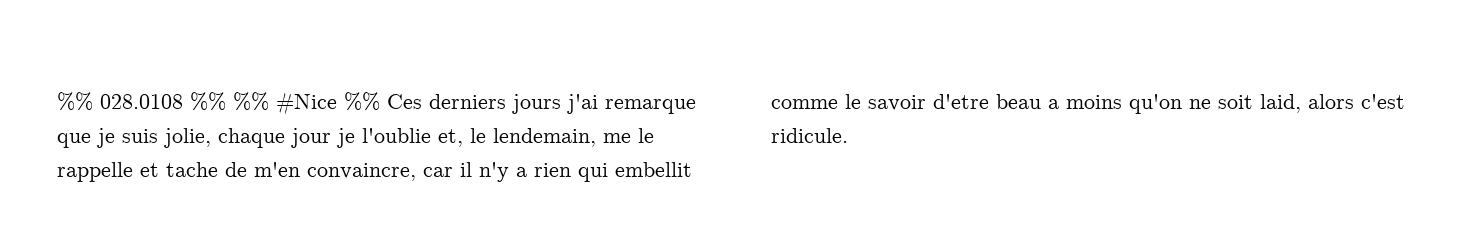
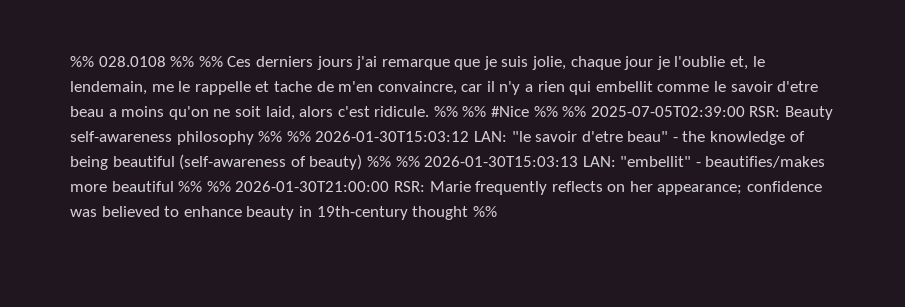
- %% 028.0108 %% %% #Nice %% Ces derniers jours j'ai remarque que je suis jolie, chaque jour je l'oublie et, le lendemain, me le rappelle et tache de m'en convaincre, car il n'y a rien qui embellit comme le savoir d'etre beau a moins qu'on ne soit laid, alors c'est ridicule.
+ %% 028.0108 %% %% Ces derniers jours j'ai remarque que je suis jolie, chaque jour je l'oublie et, le lendemain, me le rappelle et tache de m'en convaincre, car il n'y a rien qui embellit comme le savoir d'etre beau a moins qu'on ne soit laid, alors c'est ridicule.
+ %% %% #Nice %% %% 2025-07-05T02:39:00 RSR: Beauty self-awareness philosophy %% %% 2026-01-30T15:03:12 LAN: "le savoir d'etre beau" - the knowledge of being beautiful (self-awareness of beauty) %% %% 2026-01-30T15:03:13 LAN: "embellit" - beautifies/makes more beautiful %% %% 2026-01-30T21:00:00 RSR: Marie frequently reflects on her appearance; confidence was believed to enhance beauty in 19th-century thought %%

